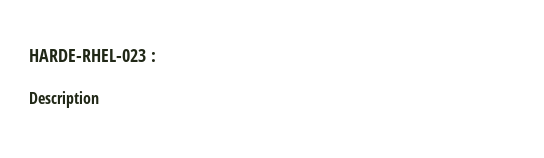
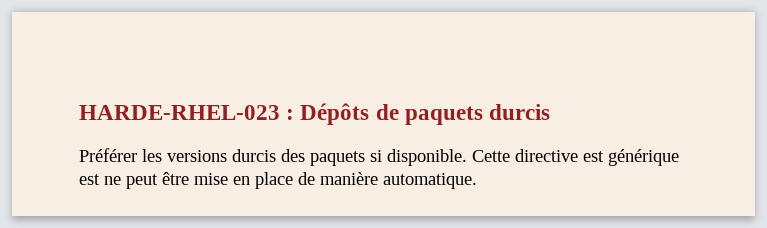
- HARDE-RHEL-023 :
- Description
+ HARDE-RHEL-023 : Dépôts de paquets durcis
+ Préférer les versions durcis des paquets si disponible. Cette directive est générique est ne peut être mise en place de manière automatique.

